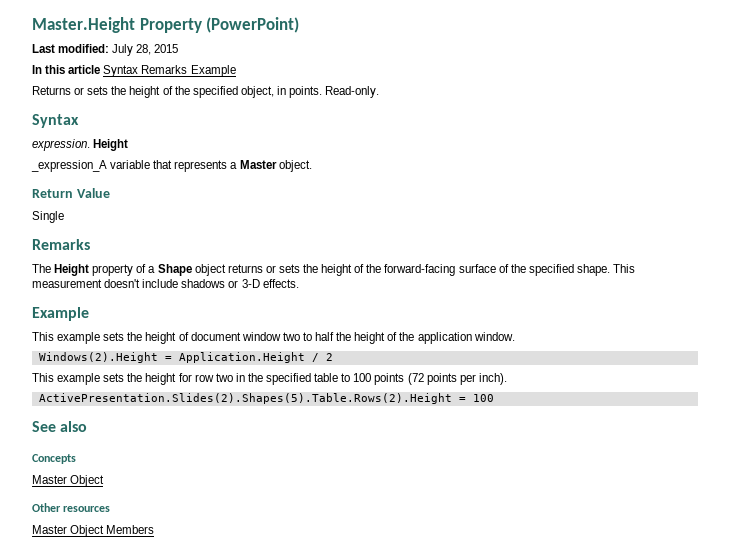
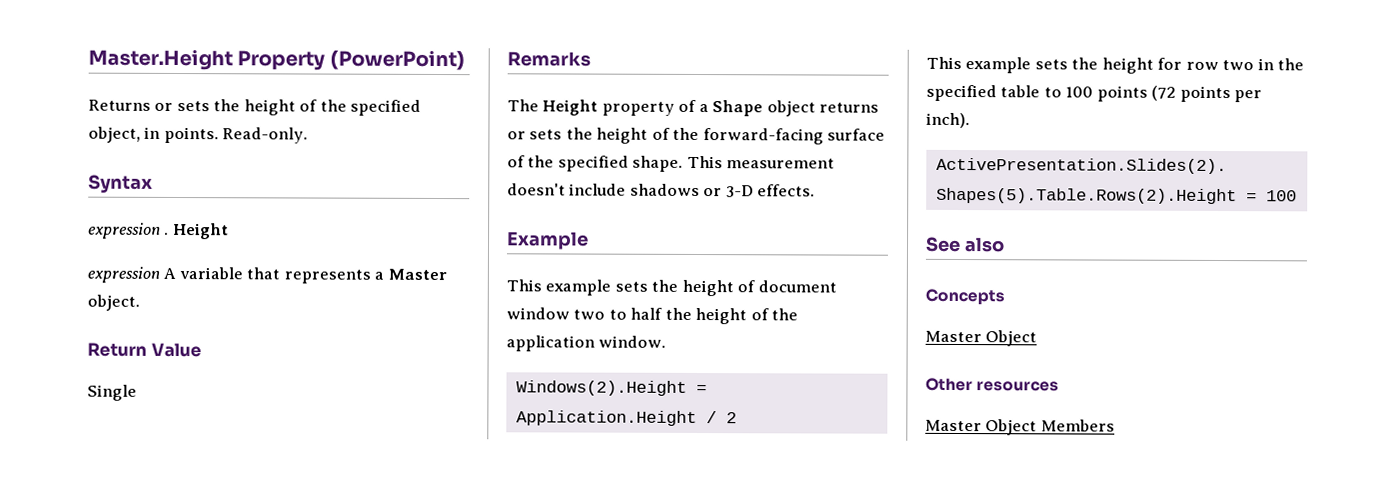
- Last modified: July 28, 2015
- In this article Syntax Remarks Example
- expression.
+ expression .
- _expression_A variable that represents a Master object.
+ expression A variable that represents a Master object.

